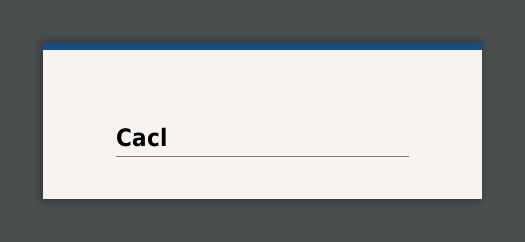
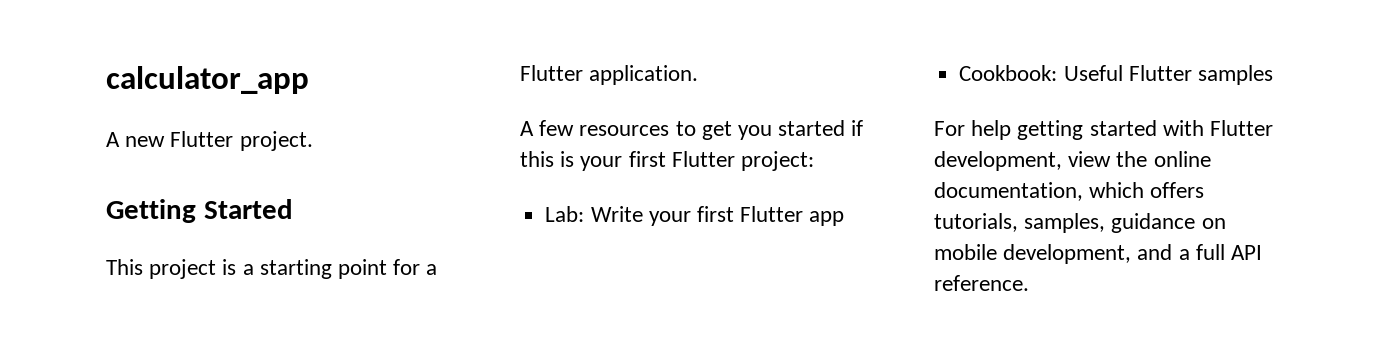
- Cacl
+ calculator_app
+ A new Flutter project.
+ Getting Started
+ This project is a starting point for a Flutter application.
+ A few resources to get you started if this is your first Flutter project:
+ Lab: Write your first Flutter app
+ Cookbook: Useful Flutter samples
+ For help getting started with Flutter development, view the online documentation, which offers tutorials, samples, guidance on mobile development, and a full API reference.

